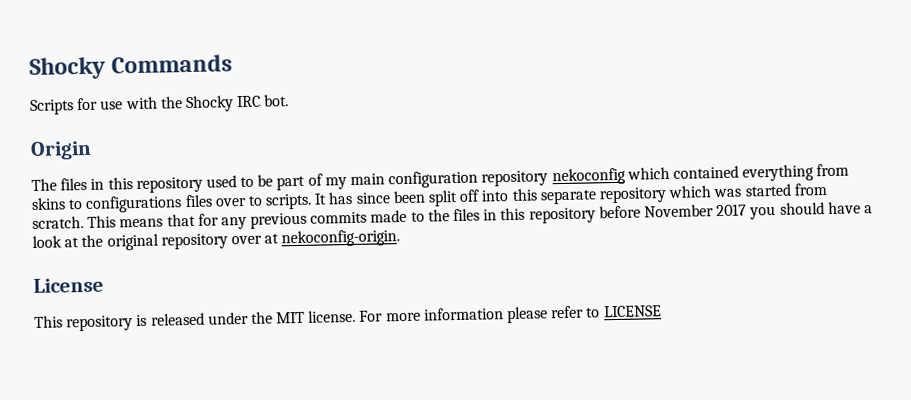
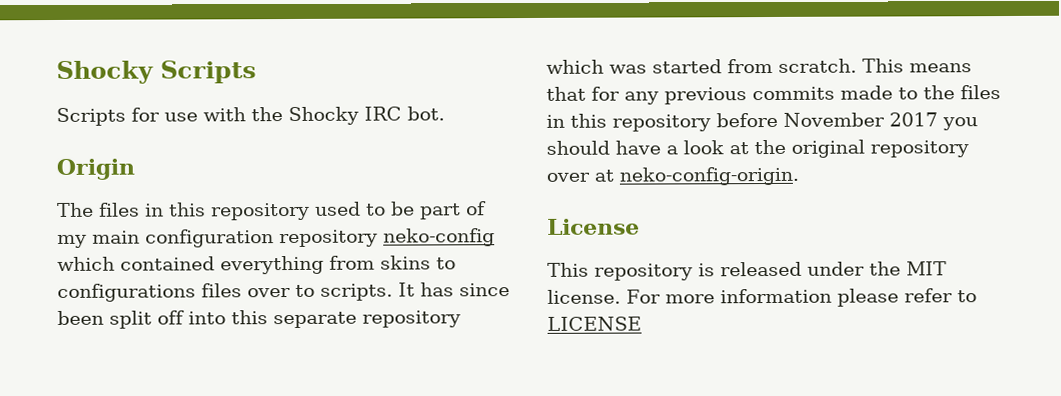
- Shocky Commands
+ Shocky Scripts
- The files in this repository used to be part of my main configuration repository nekoconfig which contained everything from skins to configurations files over to scripts.
+ The files in this repository used to be part of my main configuration repository neko-config which contained everything from skins to configurations files over to scripts.
- This means that for any previous commits made to the files in this repository before November 2017 you should have a look at the original repository over at nekoconfig-origin.
+ This means that for any previous commits made to the files in this repository before November 2017 you should have a look at the original repository over at neko-config-origin.

